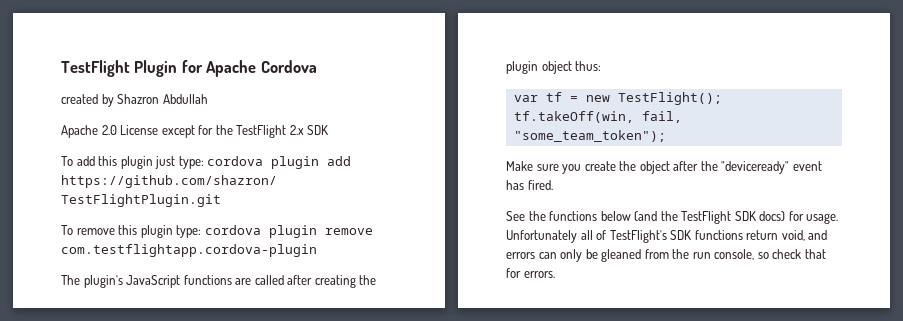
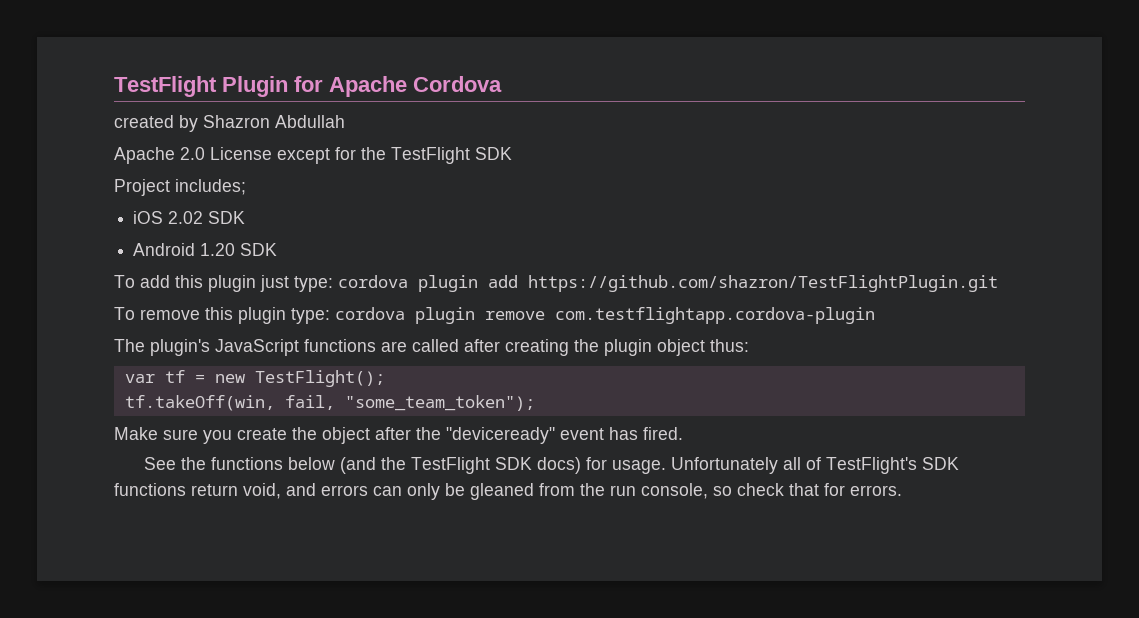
- Apache 2.0 License except for the TestFlight 2.x SDK
+ Apache 2.0 License except for the TestFlight SDK
+ Project includes;
+ iOS 2.02 SDK
+ Android 1.20 SDK

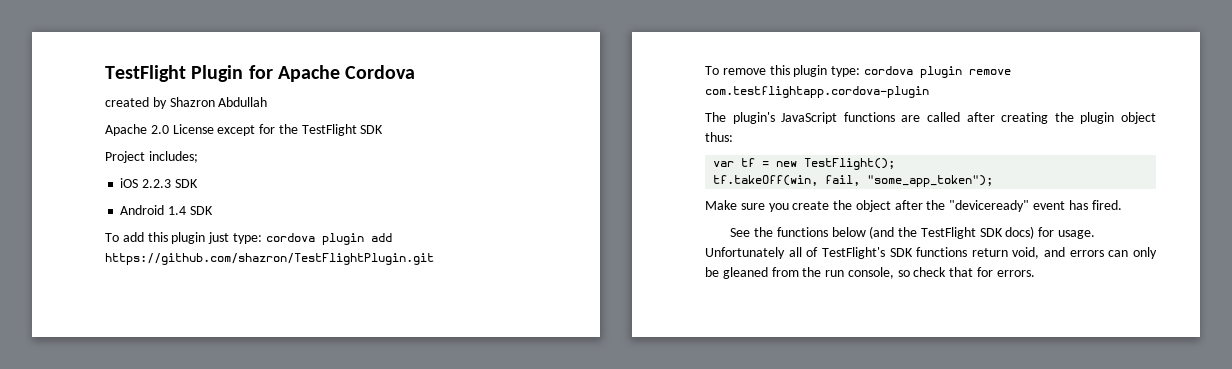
- iOS 2.02 SDK
+ iOS 2.2.3 SDK
- Android 1.20 SDK
+ Android 1.4 SDK
- tf.takeOff(win, fail, "some_team_token");
+ tf.takeOff(win, fail, "some_app_token");

